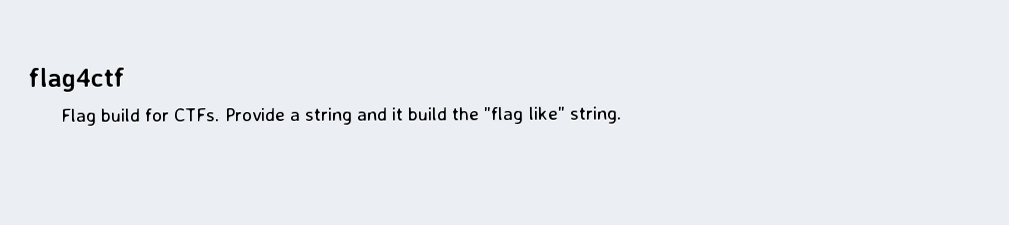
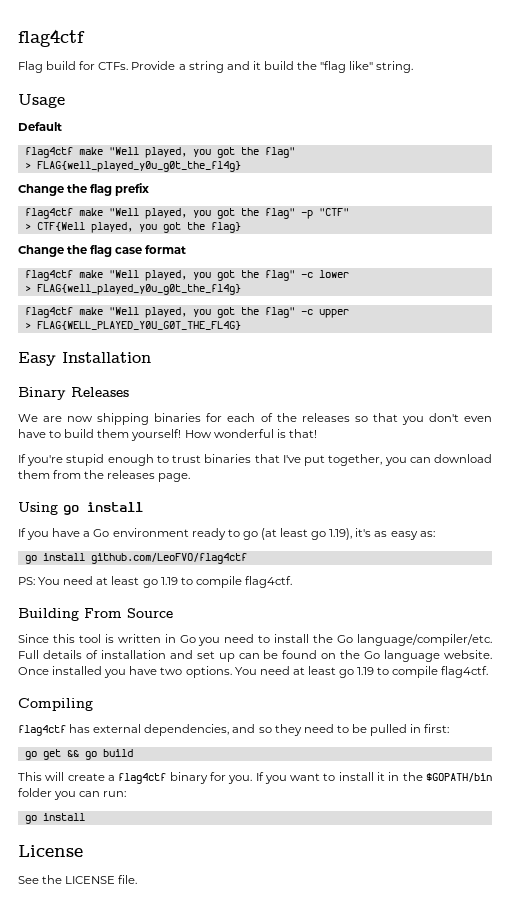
+ Usage
+ Default
+ flag4ctf make "Well played, you got the flag"
+ > FLAG{well_played_y0u_g0t_the_fl4g}
+ Change the flag prefix
+ flag4ctf make "Well played, you got the flag" -p "CTF"
+ > CTF{Well played, you got the flag}
+ Change the flag case format
+ flag4ctf make "Well played, you got the flag" -c lower
+ > FLAG{well_played_y0u_g0t_the_fl4g}
+ flag4ctf make "Well played, you got the flag" -c upper
+ > FLAG{WELL_PLAYED_Y0U_G0T_THE_FL4G}
+ Easy Installation
+ Binary Releases
+ We are now shipping binaries for each of the releases so that you don't even have to build them yourself! How wonderful is that!
+ If you're stupid enough to trust binaries that I've put together, you can download them from the releases page.
+ Using go install
+ If you have a Go environment ready to go (at least go 1.19), it's as easy as:
+ go install github.com/LeoFVO/flag4ctf
+ PS: You need at least go 1.19 to compile flag4ctf.
+ Building From Source
+ Since this tool is written in Go you need to install the Go language/compiler/etc. Full details of installation and set up can be found on the Go language website. Once installed you have two options. You need at least go 1.19 to compile flag4ctf.
+ Compiling
+ flag4ctf has external dependencies, and so they need to be pulled in first:
+ go get && go build
+ This will create a flag4ctf binary for you. If you want to install it in the $GOPATH/bin folder you can run:
+ go install
+ License
+ See the LICENSE file.

